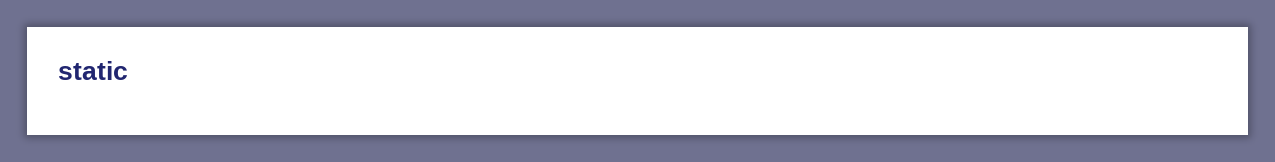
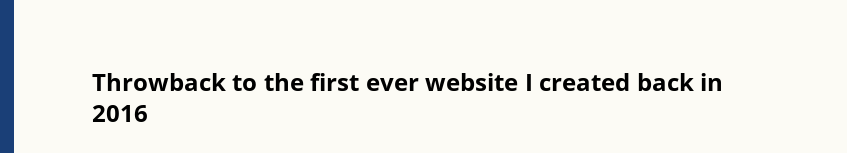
- static
+ Throwback to the first ever website I created back in 2016

